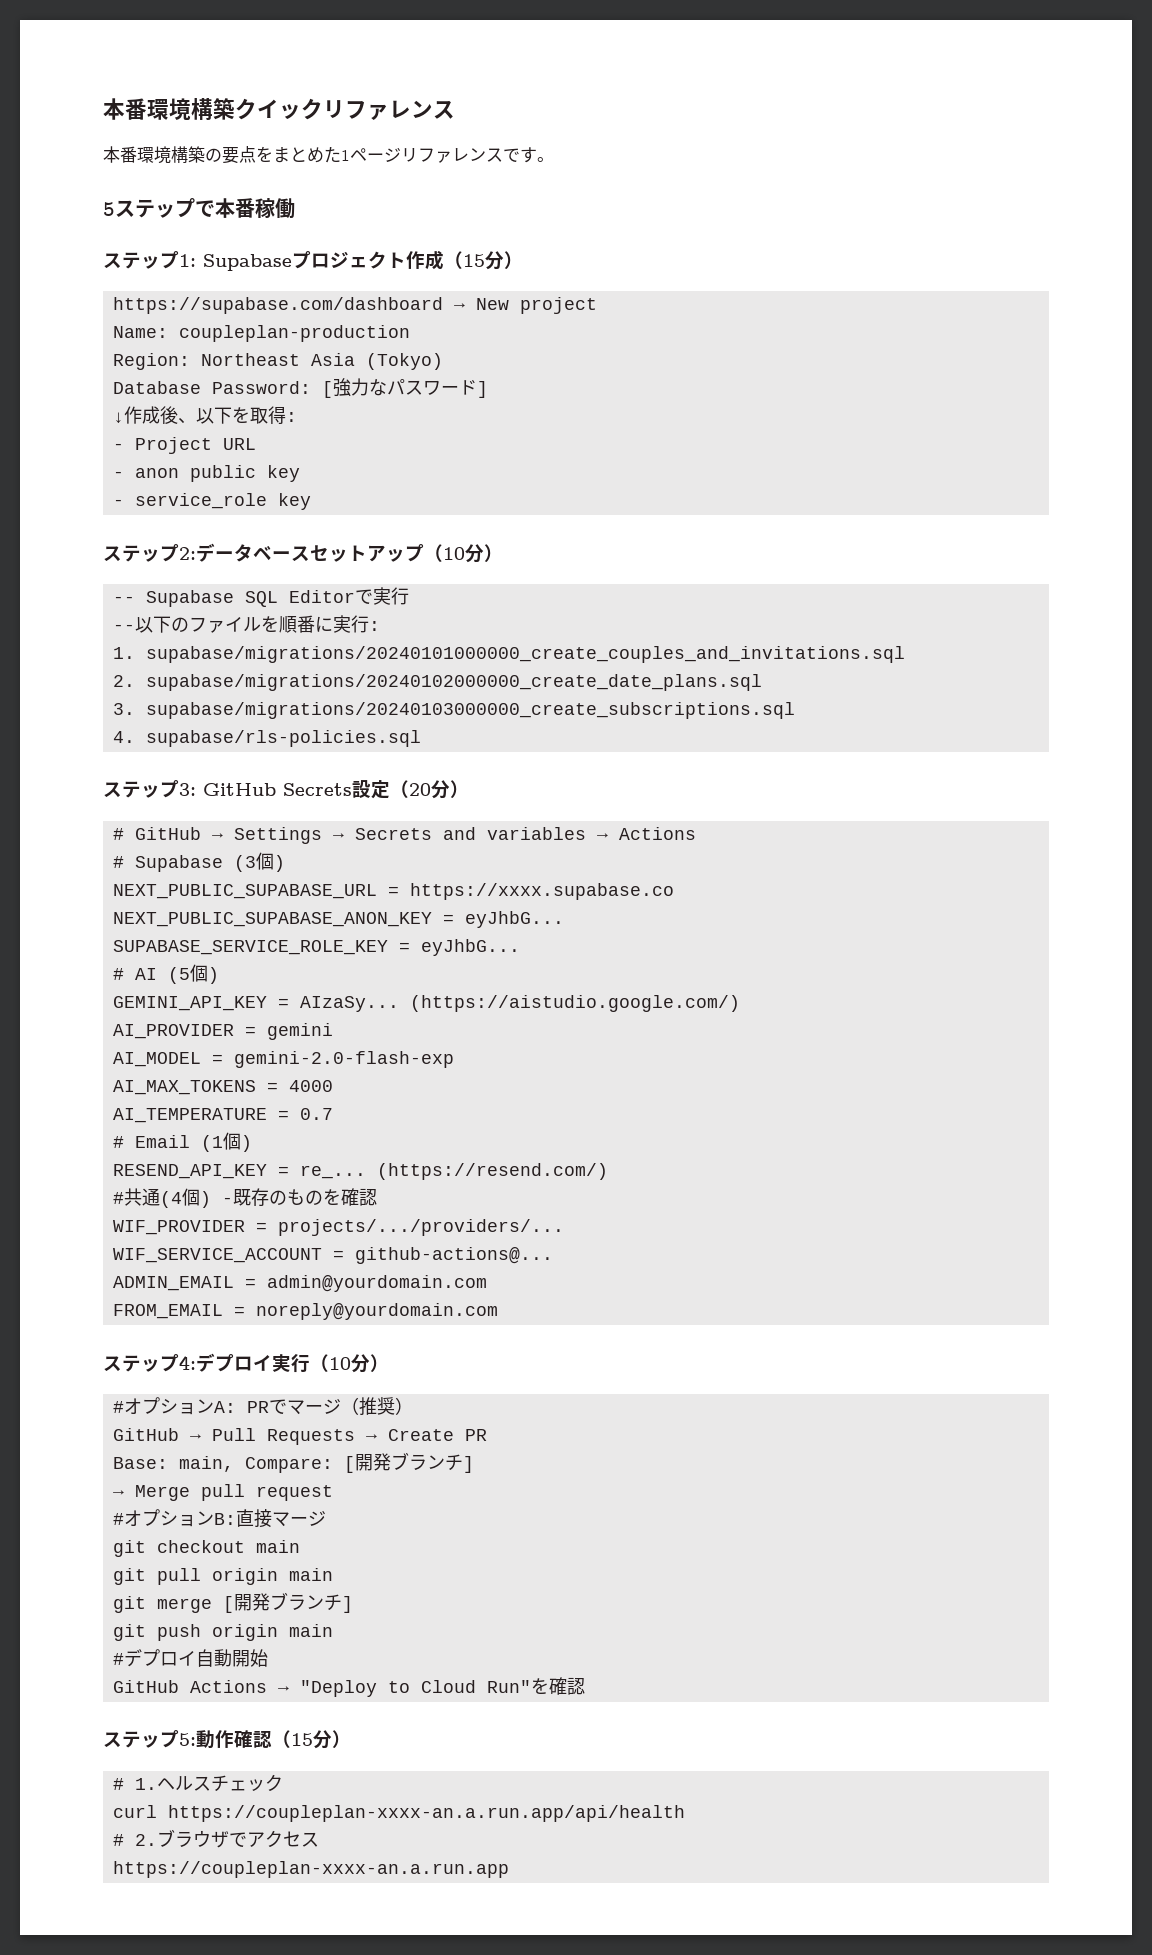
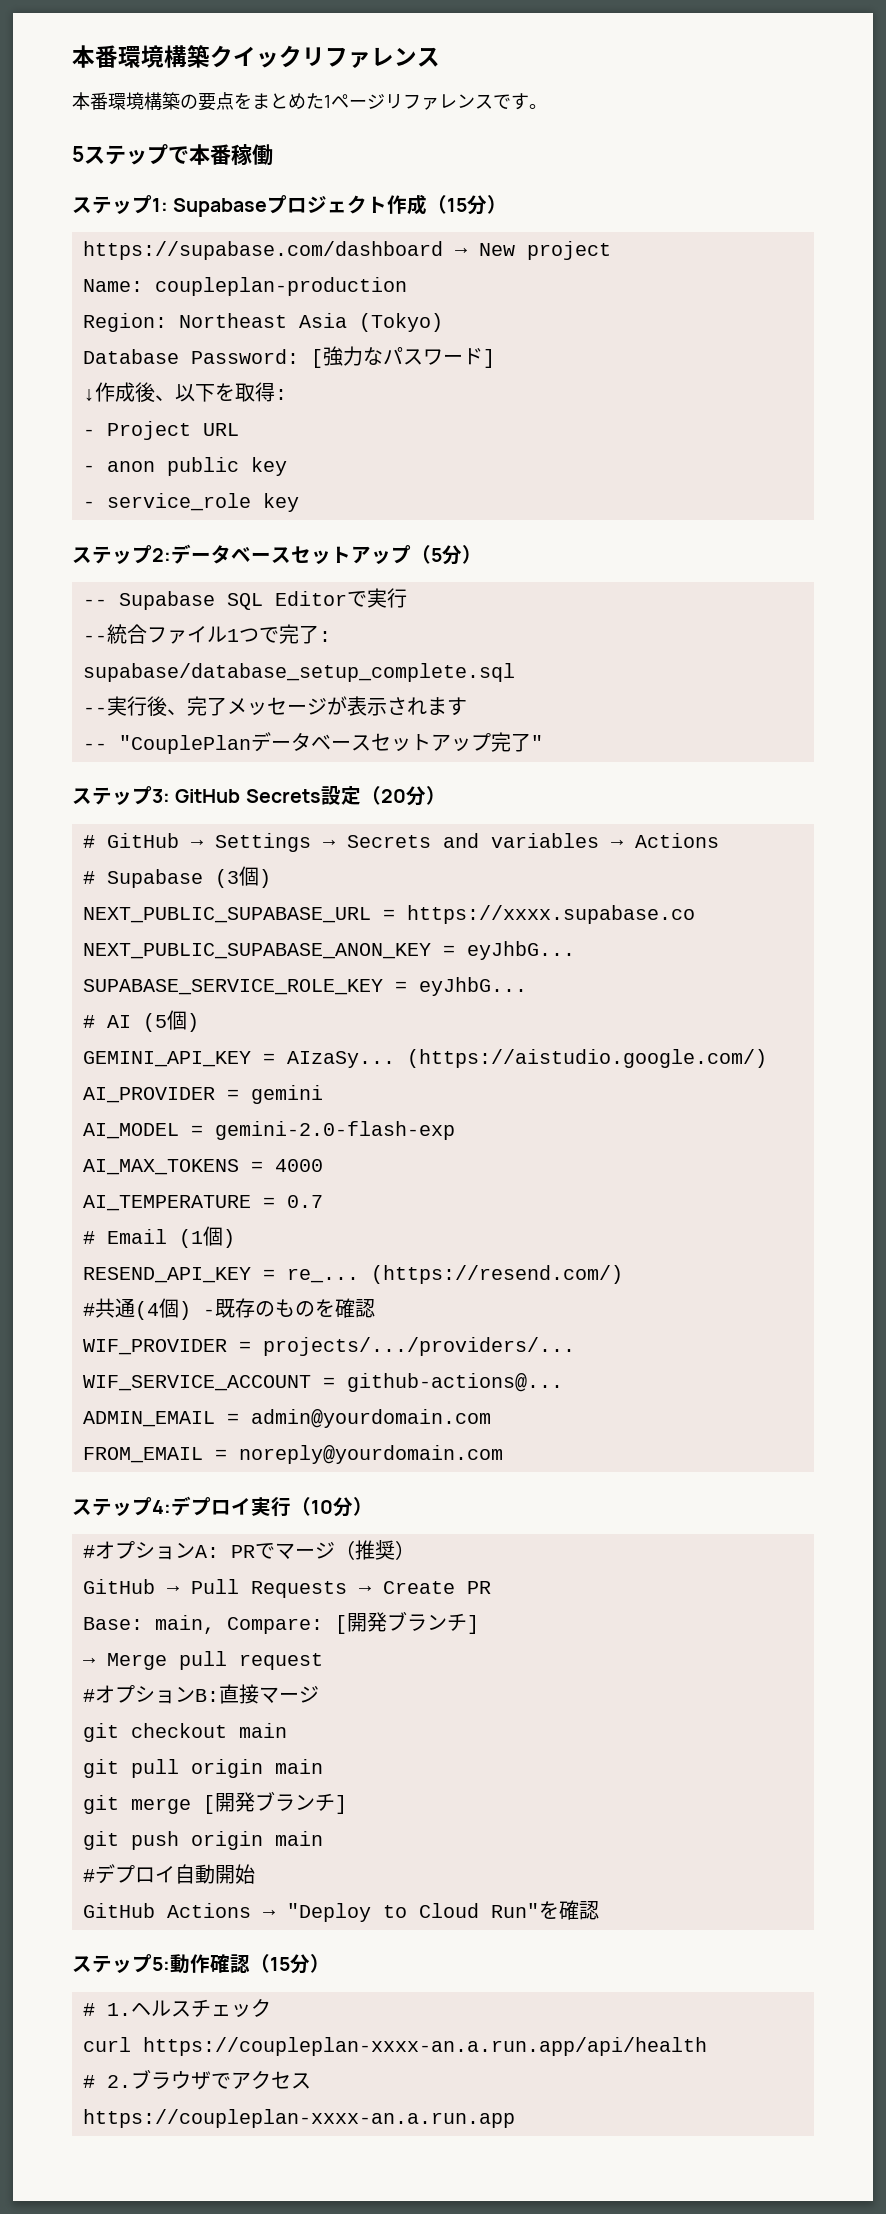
- ステップ2:データベースセットアップ（10分）
+ ステップ2:データベースセットアップ（5分）
- --以下のファイルを順番に実行:
- 1. supabase/migrations/20240101000000_create_couples_and_invitations.sql
- 2. supabase/migrations/20240102000000_create_date_plans.sql
- 3. supabase/migrations/20240103000000_create_subscriptions.sql
- 4. supabase/rls-policies.sql
+ --統合ファイル1つで完了:
+ supabase/database_setup_complete.sql
+ --実行後、完了メッセージが表示されます
+ -- "CouplePlanデータベースセットアップ完了"

